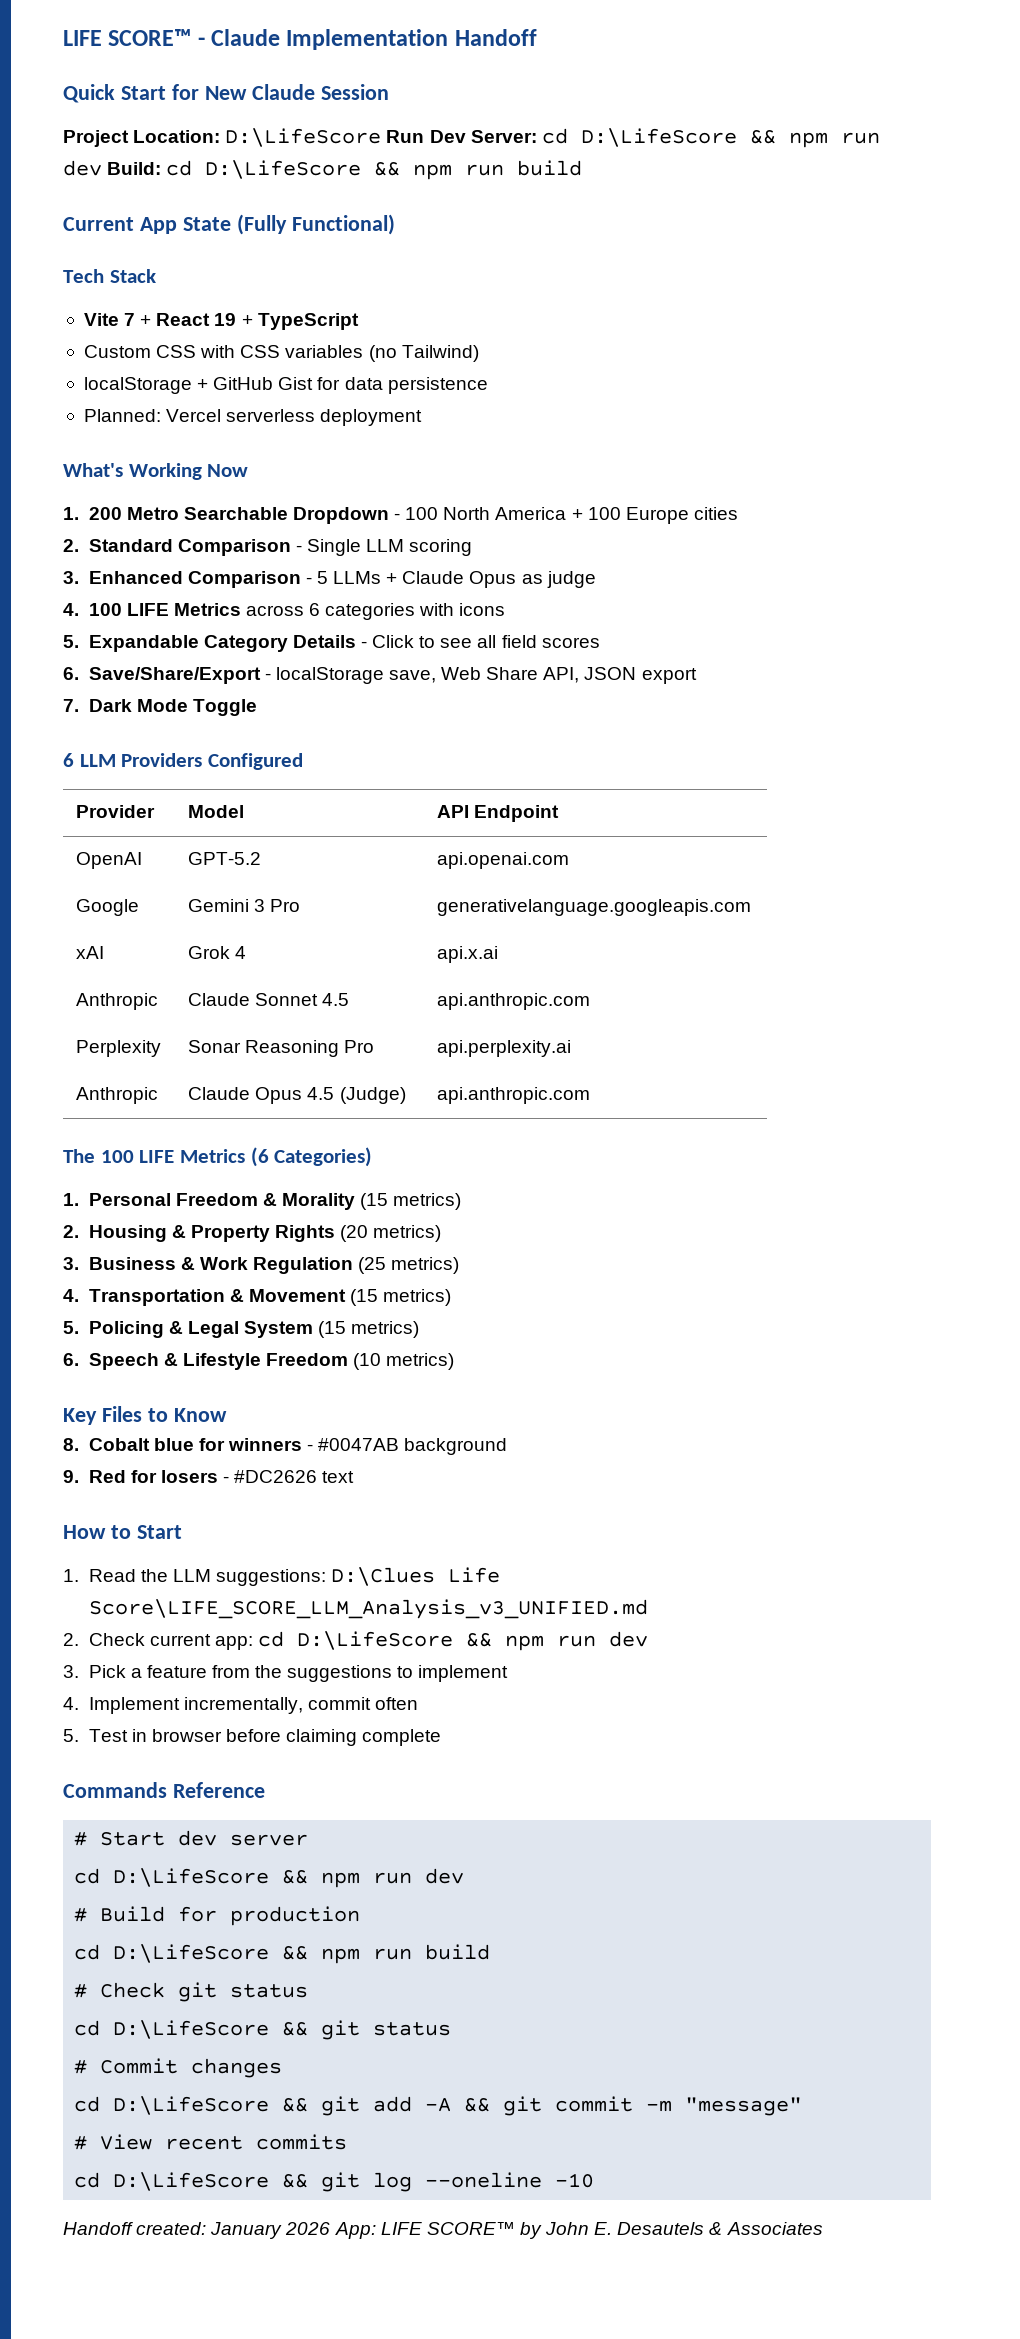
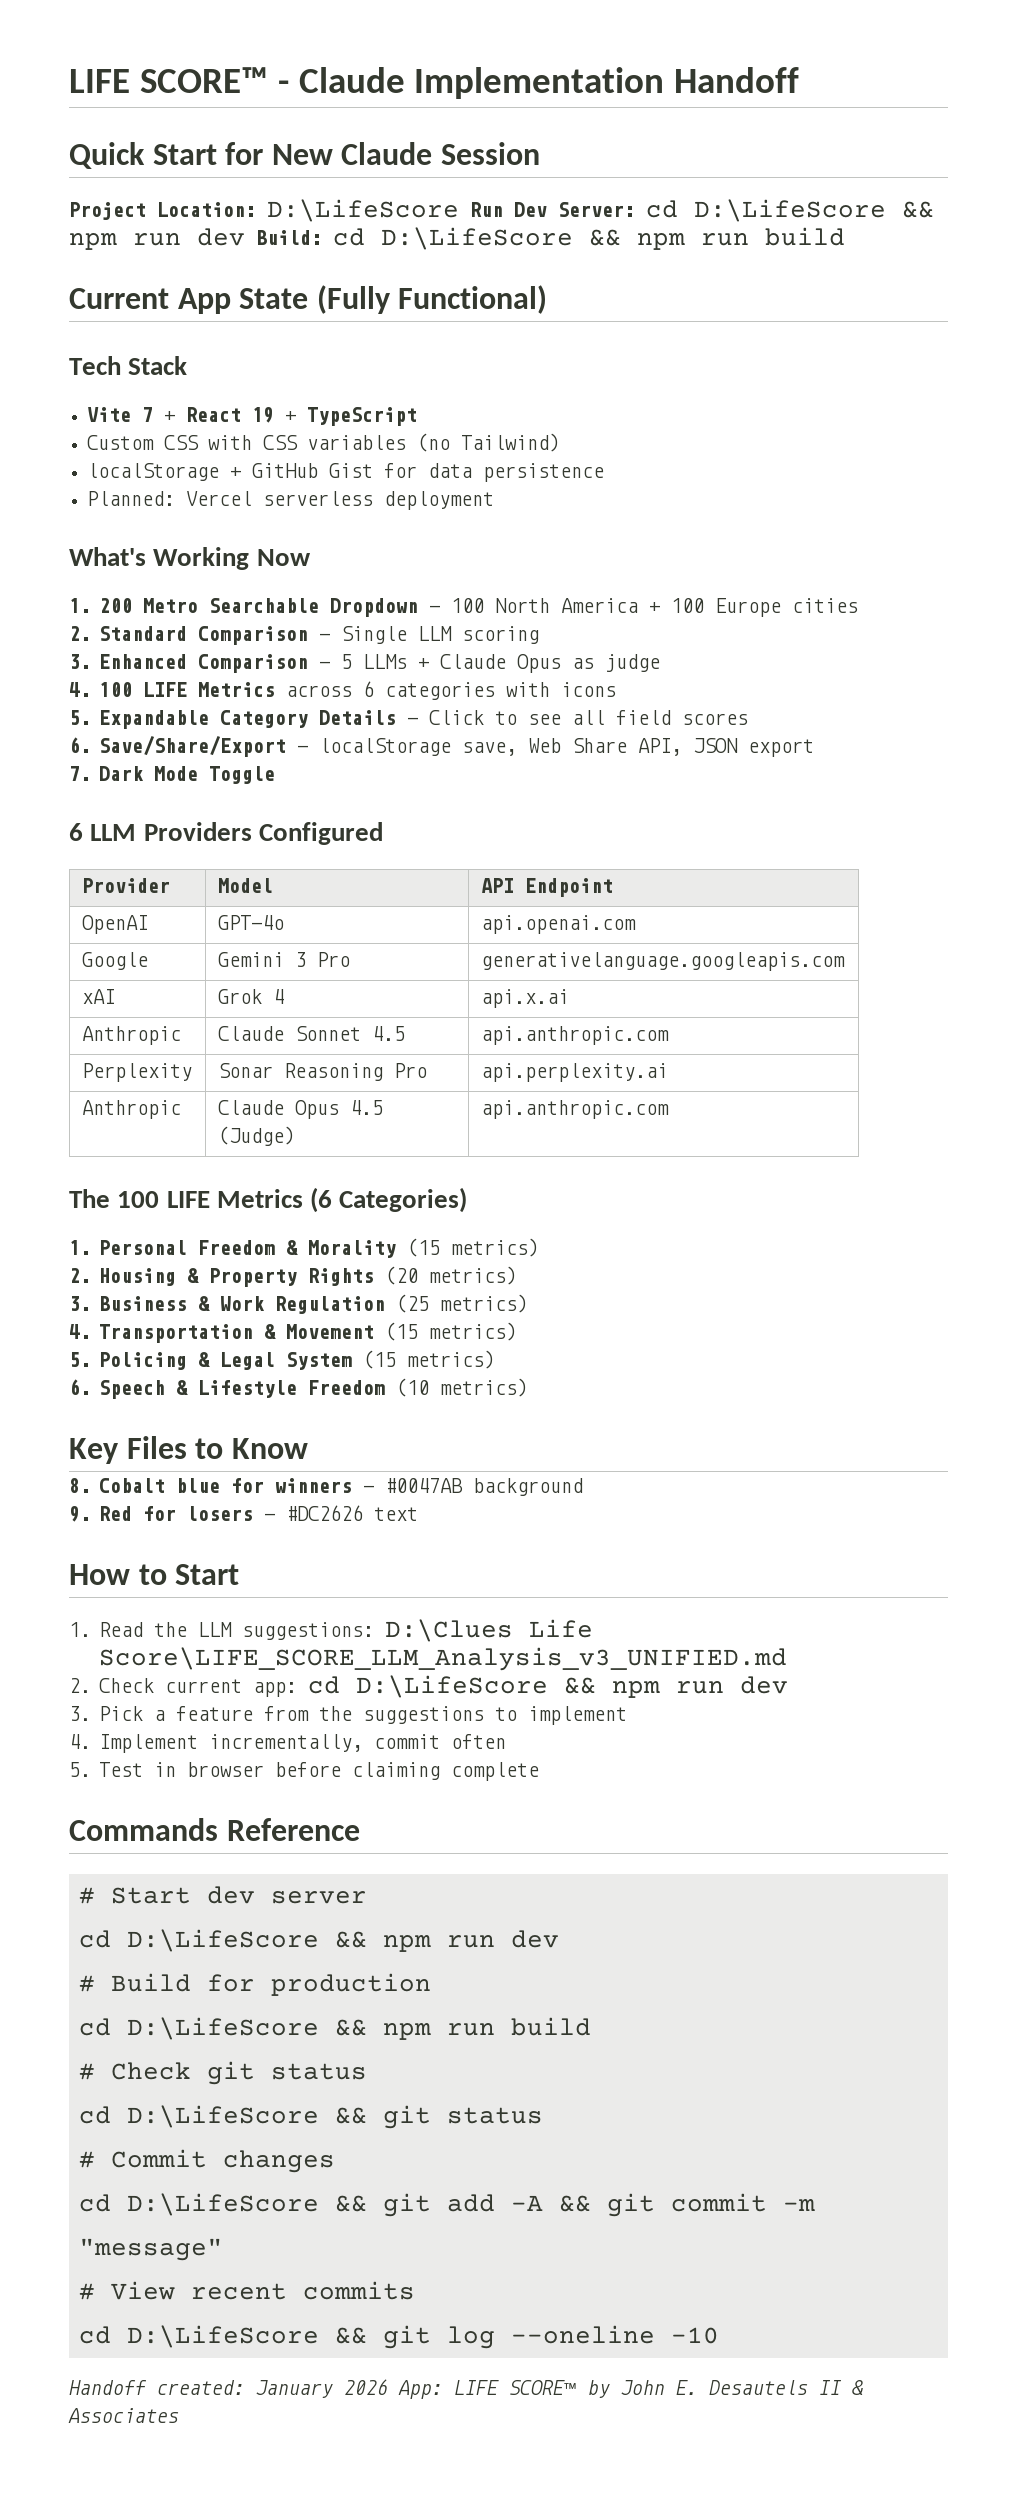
- OpenAI | GPT-5.2 | api.openai.com
+ OpenAI | GPT-4o | api.openai.com
- Handoff created: January 2026 App: LIFE SCORE™ by John E. Desautels & Associates
+ Handoff created: January 2026 App: LIFE SCORE™ by John E. Desautels II & Associates

